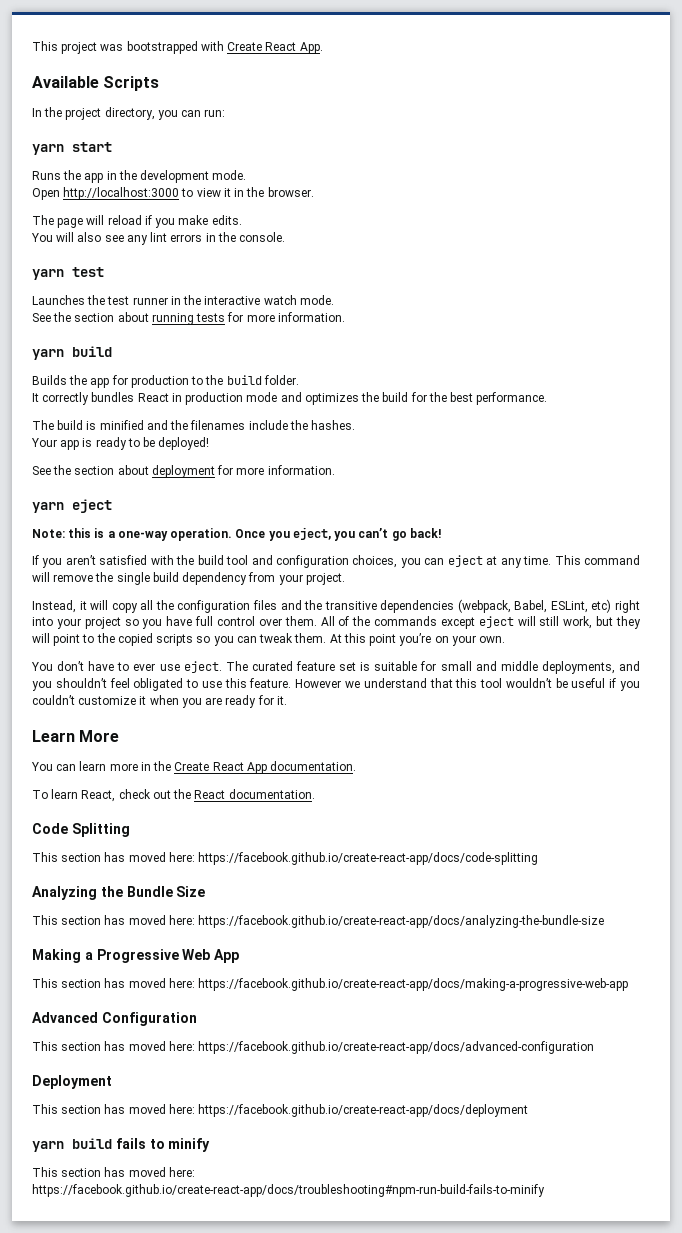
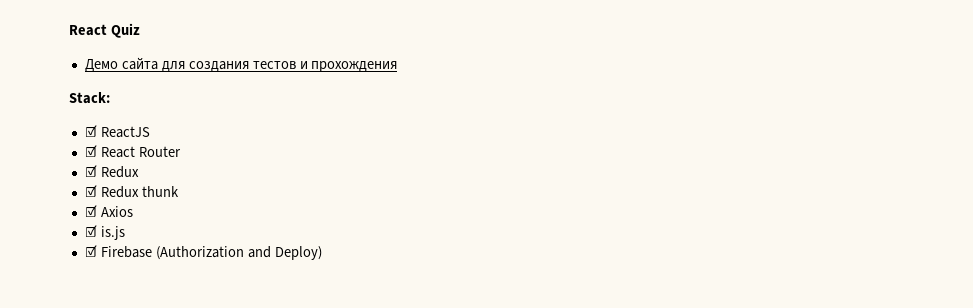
- This project was bootstrapped with Create React App.
- Available Scripts
- In the project directory, you can run:
- yarn start
- Runs the app in the development mode.
- Open http://localhost:3000 to view it in the browser.
- The page will reload if you make edits.
- You will also see any lint errors in the console.
- yarn test
- Launches the test runner in the interactive watch mode.
- See the section about running tests for more information.
- yarn build
- Builds the app for production to the build folder.
- It correctly bundles React in production mode and optimizes the build for the best performance.
- The build is minified and the filenames include the hashes.
- Your app is ready to be deployed!
- See the section about deployment for more information.
- yarn eject
- Note: this is a one-way operation. Once you eject, you can’t go back!
- If you aren’t satisfied with the build tool and configuration choices, you can eject at any time. This command will remove the single build dependency from your project.
- Instead, it will copy all the configuration files and the transitive dependencies (webpack, Babel, ESLint, etc) right into your project so you have full control over them. All of the commands except eject will still work, but they will point to the copied scripts so you can tweak them. At this point you’re on your own.
- You don’t have to ever use eject. The curated feature set is suitable for small and middle deployments, and you shouldn’t feel obligated to use this feature. However we understand that this tool wouldn’t be useful if you couldn’t customize it when you are ready for it.
- Learn More
- You can learn more in the Create React App documentation.
- To learn React, check out the React documentation.
- Code Splitting
- This section has moved here: https://facebook.github.io/create-react-app/docs/code-splitting
- Analyzing the Bundle Size
- This section has moved here: https://facebook.github.io/create-react-app/docs/analyzing-the-bundle-size
- Making a Progressive Web App
- This section has moved here: https://facebook.github.io/create-react-app/docs/making-a-progressive-web-app
- Advanced Configuration
- This section has moved here: https://facebook.github.io/create-react-app/docs/advanced-configuration
- Deployment
- This section has moved here: https://facebook.github.io/create-react-app/docs/deployment
- yarn build fails to minify
- This section has moved here: https://facebook.github.io/create-react-app/docs/troubleshooting#npm-run-build-fails-to-minify
+ React Quiz
+ Демо сайта для создания тестов и прохождения
+ Stack:
+ ☑ ReactJS
+ ☑ React Router
+ ☑ Redux
+ ☑ Redux thunk
+ ☑ Axios
+ ☑ is.js
+ ☑ Firebase (Authorization and Deploy)

